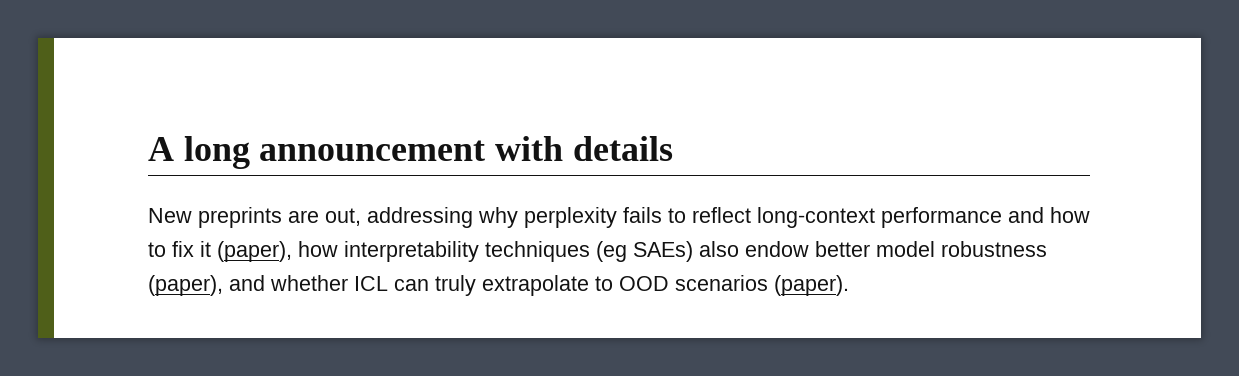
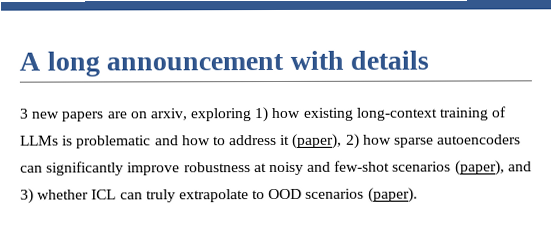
- New preprints are out, addressing why perplexity fails to reflect long-context performance and how to fix it (paper), how interpretability techniques (eg SAEs) also endow better model robustness (paper), and whether ICL can truly extrapolate to OOD scenarios (paper).
+ 3 new papers are on arxiv, exploring 1) how existing long-context training of LLMs is problematic and how to address it (paper), 2) how sparse autoencoders can significantly improve robustness at noisy and few-shot scenarios (paper), and 3) whether ICL can truly extrapolate to OOD scenarios (paper).

